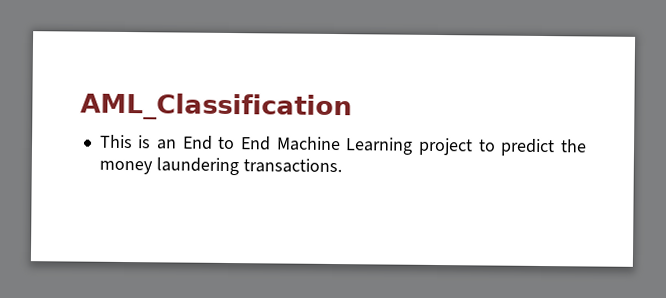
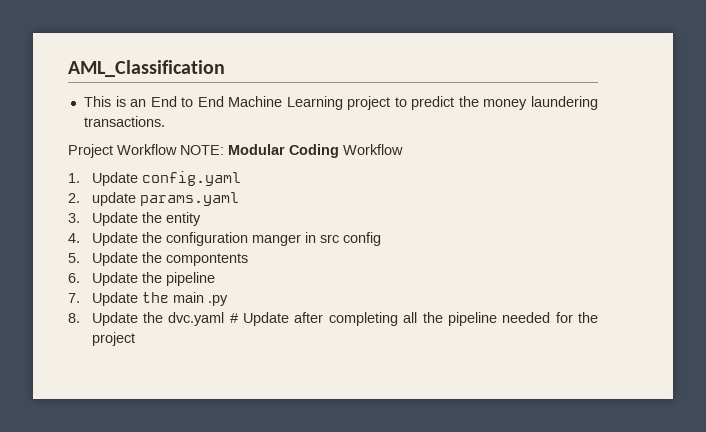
+ Project Workflow NOTE: Modular Coding Workflow
+ 1. Update config.yaml
+ 2. update params.yaml
+ 3. Update the entity
+ 4. Update the configuration manger in src config
+ 5. Update the compontents
+ 6. Update the pipeline
+ 7. Update the main .py
+ 8. Update the dvc.yaml # Update after completing all the pipeline needed for the project

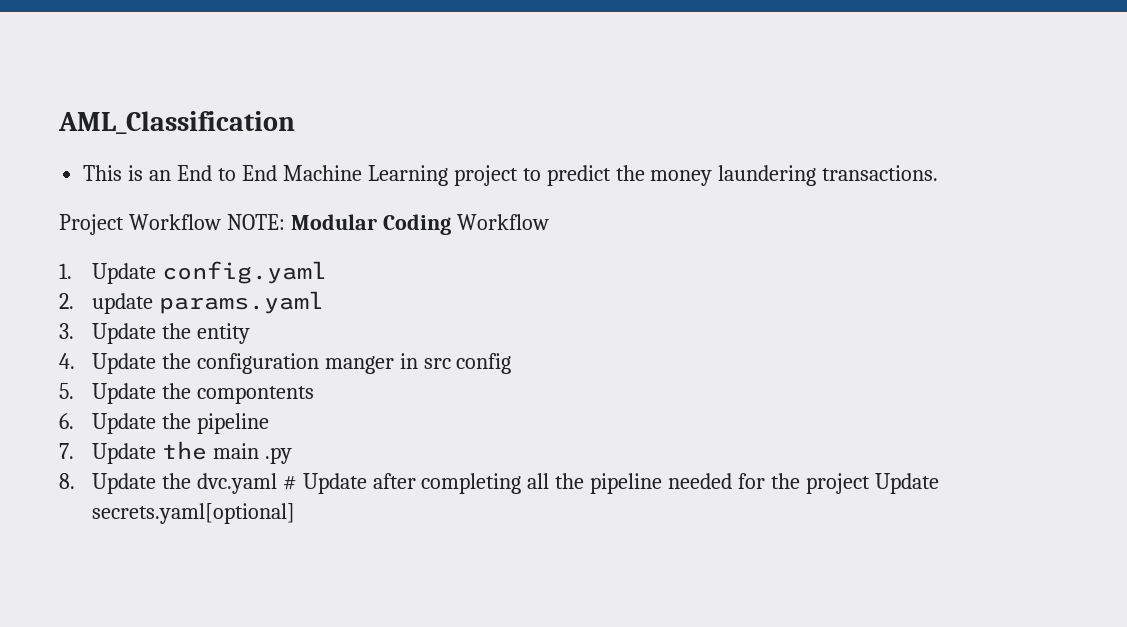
- 8. Update the dvc.yaml # Update after completing all the pipeline needed for the project
+ 8. Update the dvc.yaml # Update after completing all the pipeline needed for the project Update secrets.yaml[optional]

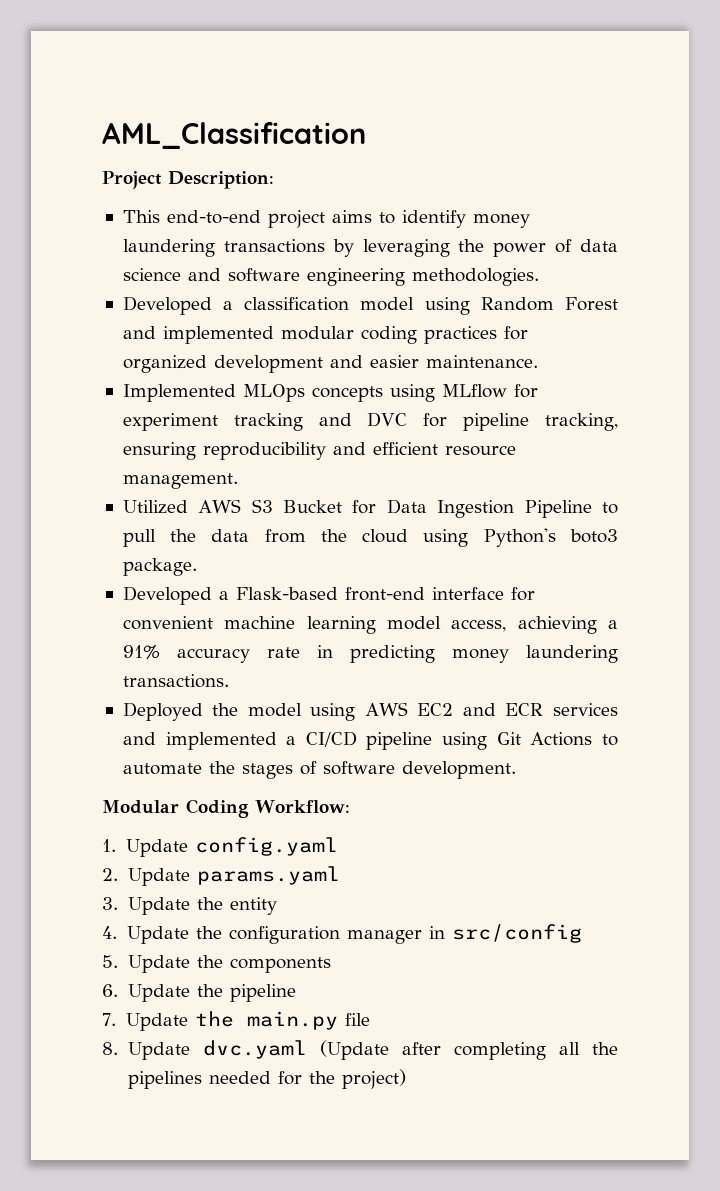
+ Project Description:
- This is an End to End Machine Learning project to predict the money laundering transactions.
- Project Workflow NOTE: Modular Coding Workflow
+ This end-to-end project aims to identify money laundering transactions by leveraging the power of data science and software engineering methodologies.
+ Developed a classification model using Random Forest and implemented modular coding practices for organized development and easier maintenance.
+ Implemented MLOps concepts using MLflow for experiment tracking and DVC for pipeline tracking, ensuring reproducibility and efficient resource management.
+ Utilized AWS S3 Bucket for Data Ingestion Pipeline to pull the data from the cloud using Python's boto3 package.
+ Developed a Flask-based front-end interface for convenient machine learning model access, achieving a 91% accuracy rate in predicting money laundering transactions.
+ Deployed the model using AWS EC2 and ECR services and implemented a CI/CD pipeline using Git Actions to automate the stages of software development.
+ Modular Coding Workflow:
- 2. update params.yaml
+ 2. Update params.yaml
- 4. Update the configuration manger in src config
+ 4. Update the configuration manager in src/config
- 5. Update the compontents
+ 5. Update the components
- 7. Update the main .py
+ 7. Update the main.py file
- 8. Update the dvc.yaml # Update after completing all the pipeline needed for the project Update secrets.yaml[optional]
+ 8. Update dvc.yaml (Update after completing all the pipelines needed for the project)

